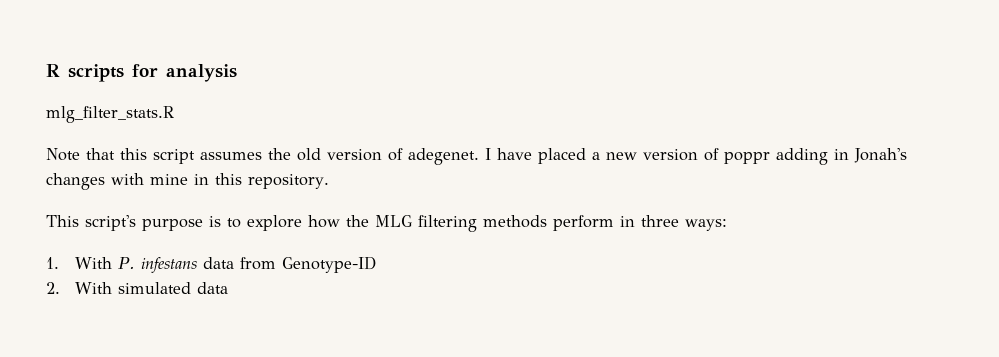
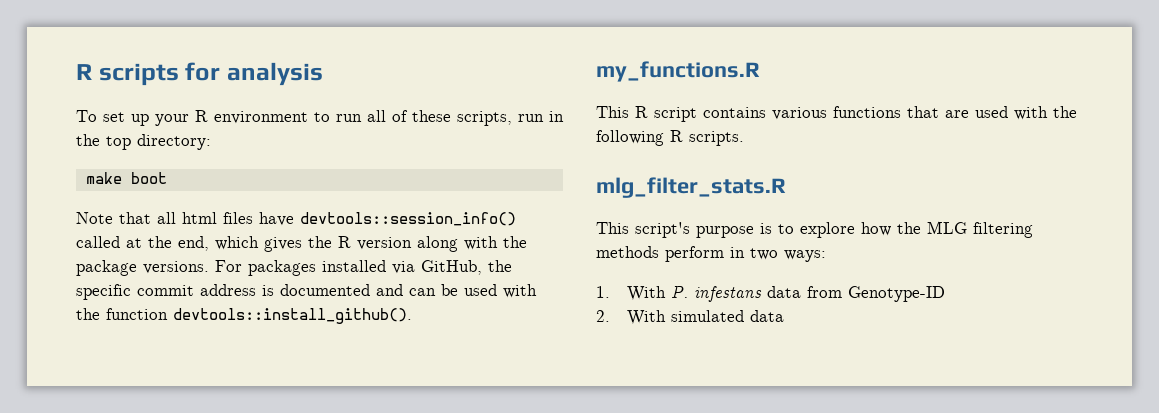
+ To set up your R environment to run all of these scripts, run in the top directory:
+ make boot
+ Note that all html files have devtools::session_info() called at the end, which gives the R version along with the package versions. For packages installed via GitHub, the specific commit address is documented and can be used with the function devtools::install_github().
+ my_functions.R
+ This R script contains various functions that are used with the following R scripts.
  mlg_filter_stats.R
- Note that this script assumes the old version of adegenet. I have placed a new version of poppr adding in Jonah's changes with mine in this repository.
- This script's purpose is to explore how the MLG filtering methods perform in three ways:
+ This script's purpose is to explore how the MLG filtering methods perform in two ways:

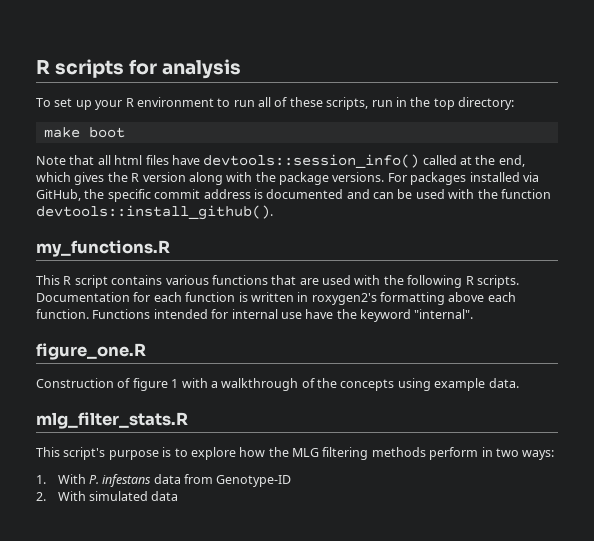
+ Documentation for each function is written in roxygen2's formatting above each function. Functions intended for internal use have the keyword "internal".
+ figure_one.R
+ Construction of figure 1 with a walkthrough of the concepts using example data.

